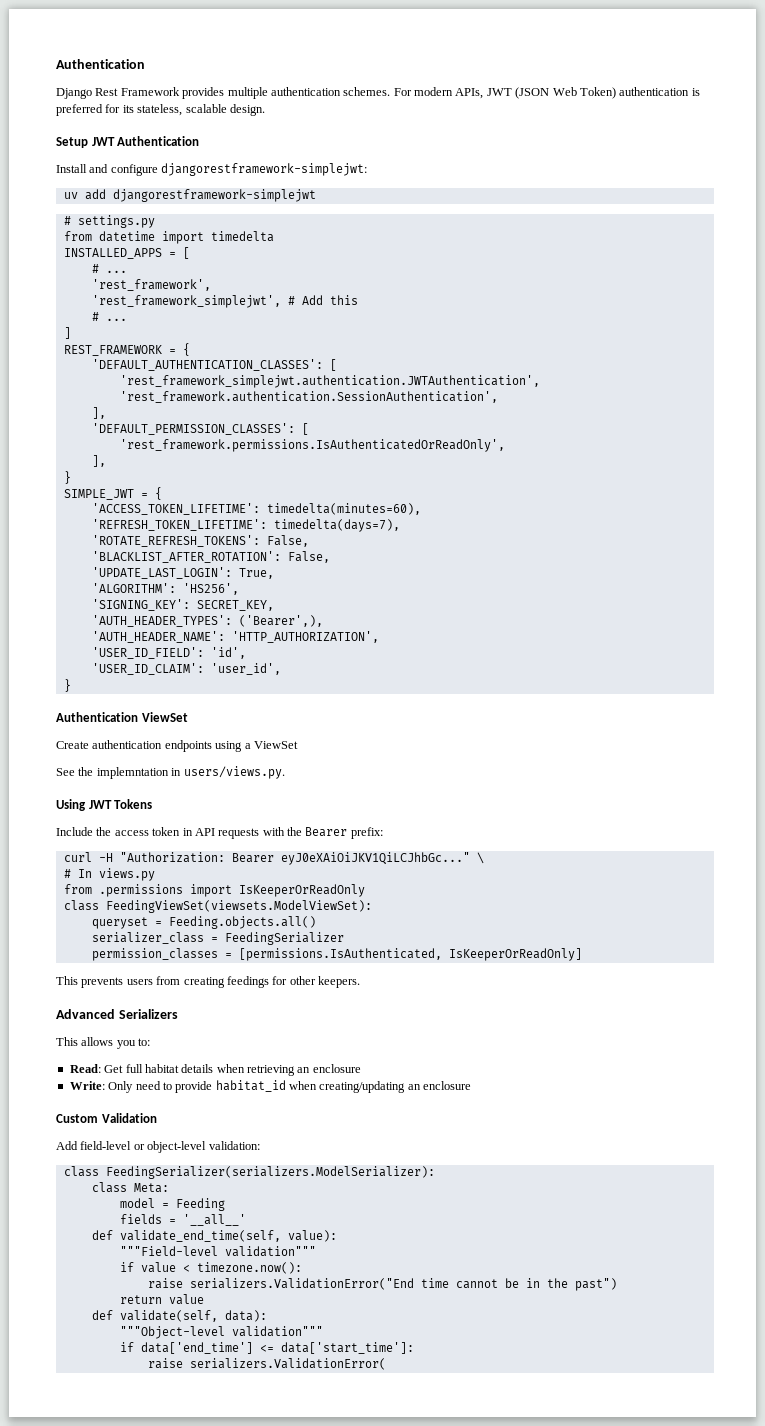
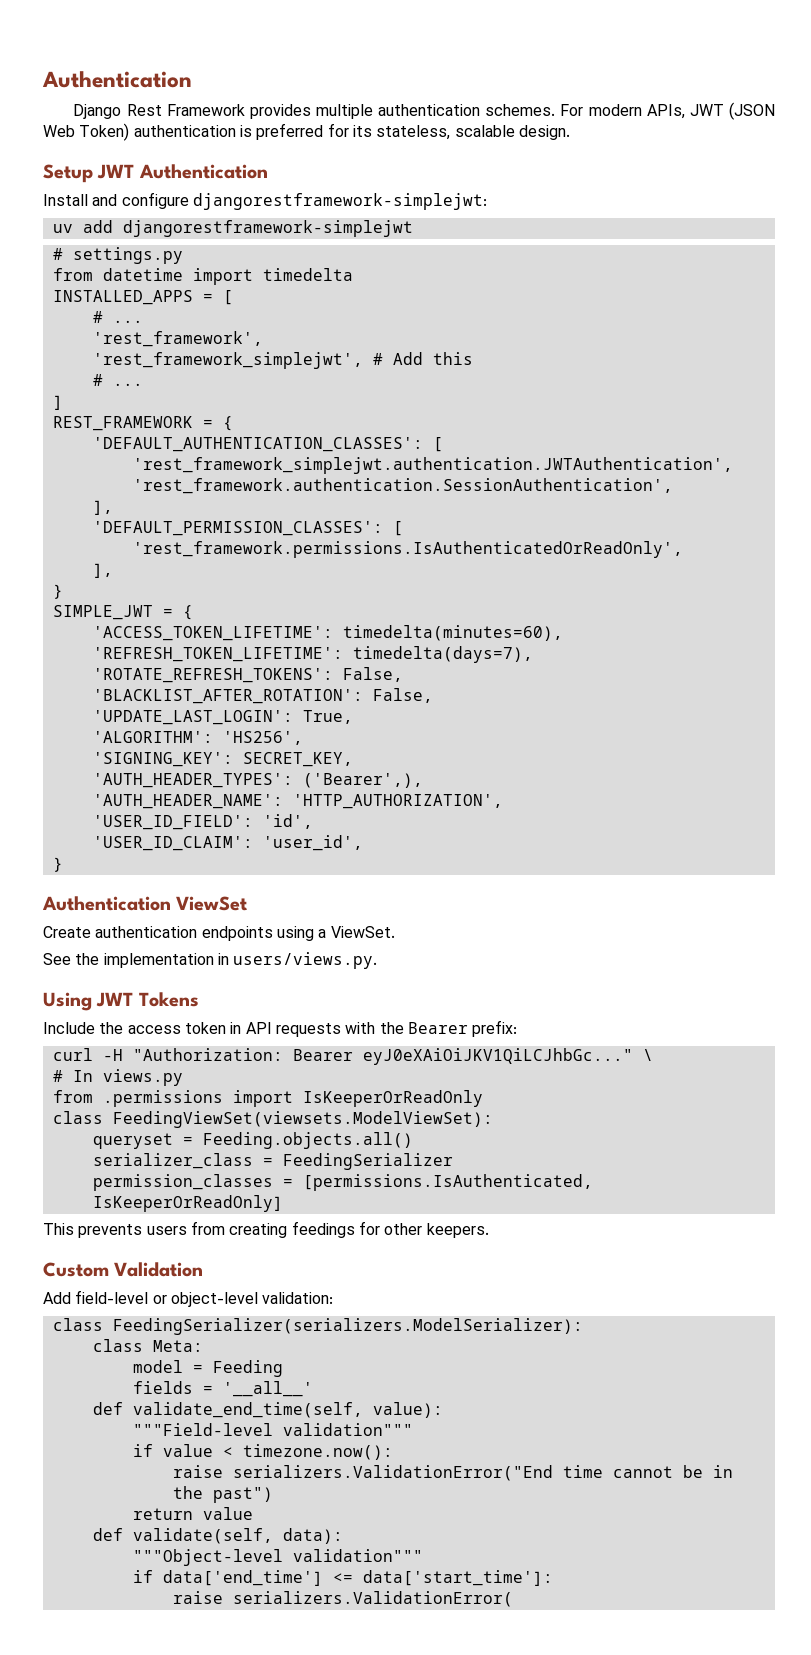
- Create authentication endpoints using a ViewSet
+ Create authentication endpoints using a ViewSet.
- See the implemntation in users/views.py.
+ See the implementation in users/views.py.
- Advanced Serializers
- This allows you to:
- Read: Get full habitat details when retrieving an enclosure
- Write: Only need to provide habitat_id when creating/updating an enclosure

